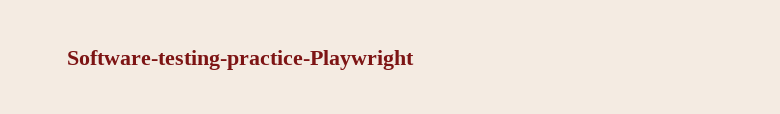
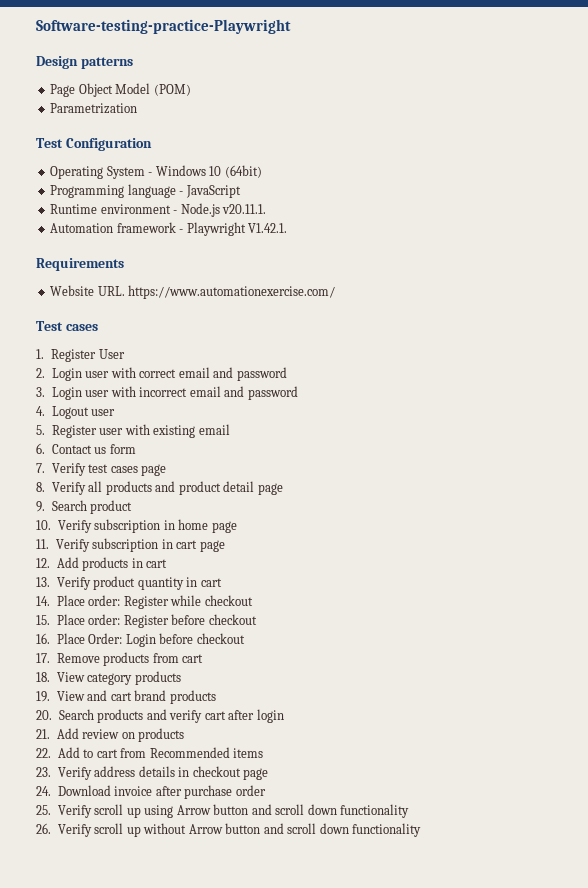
+ Design patterns
+ Page Object Model (POM)
+ Parametrization
+ Test Configuration
+ Operating System - Windows 10 (64bit)
+ Programming language - JavaScript
+ Runtime environment - Node.js v20.11.1.
+ Automation framework - Playwright V1.42.1.
+ Requirements
+ Website URL. https://www.automationexercise.com/
+ Test cases
+ 1. Register User
+ 2. Login user with correct email and password
+ 3. Login user with incorrect email and password
+ 4. Logout user
+ 5. Register user with existing email
+ 6. Contact us form
+ 7. Verify test cases page
+ 8. Verify all products and product detail page
+ 9. Search product
+ 10. Verify subscription in home page
+ 11. Verify subscription in cart page
+ 12. Add products in cart
+ 13. Verify product quantity in cart
+ 14. Place order: Register while checkout
+ 15. Place order: Register before checkout
+ 16. Place Order: Login before checkout
+ 17. Remove products from cart
+ 18. View category products
+ 19. View and cart brand products
+ 20. Search products and verify cart after login
+ 21. Add review on products
+ 22. Add to cart from Recommended items
+ 23. Verify address details in checkout page
+ 24. Download invoice after purchase order
+ 25. Verify scroll up using Arrow button and scroll down functionality
+ 26. Verify scroll up without Arrow button and scroll down functionality

